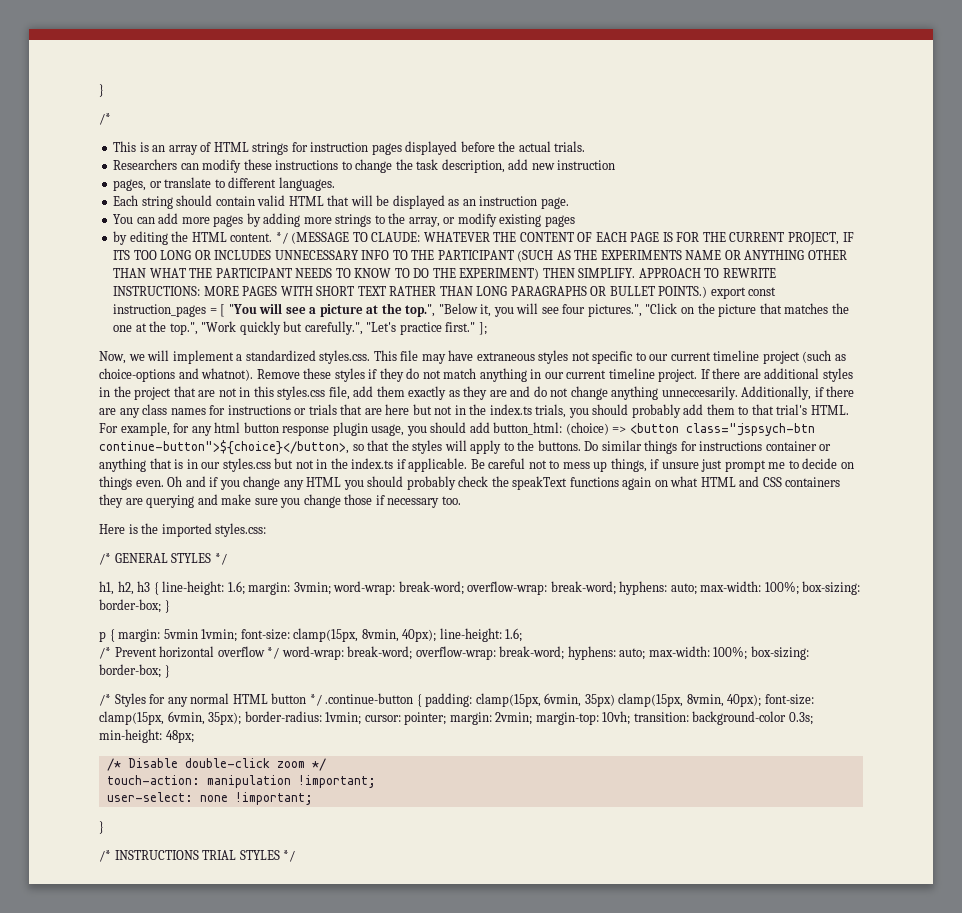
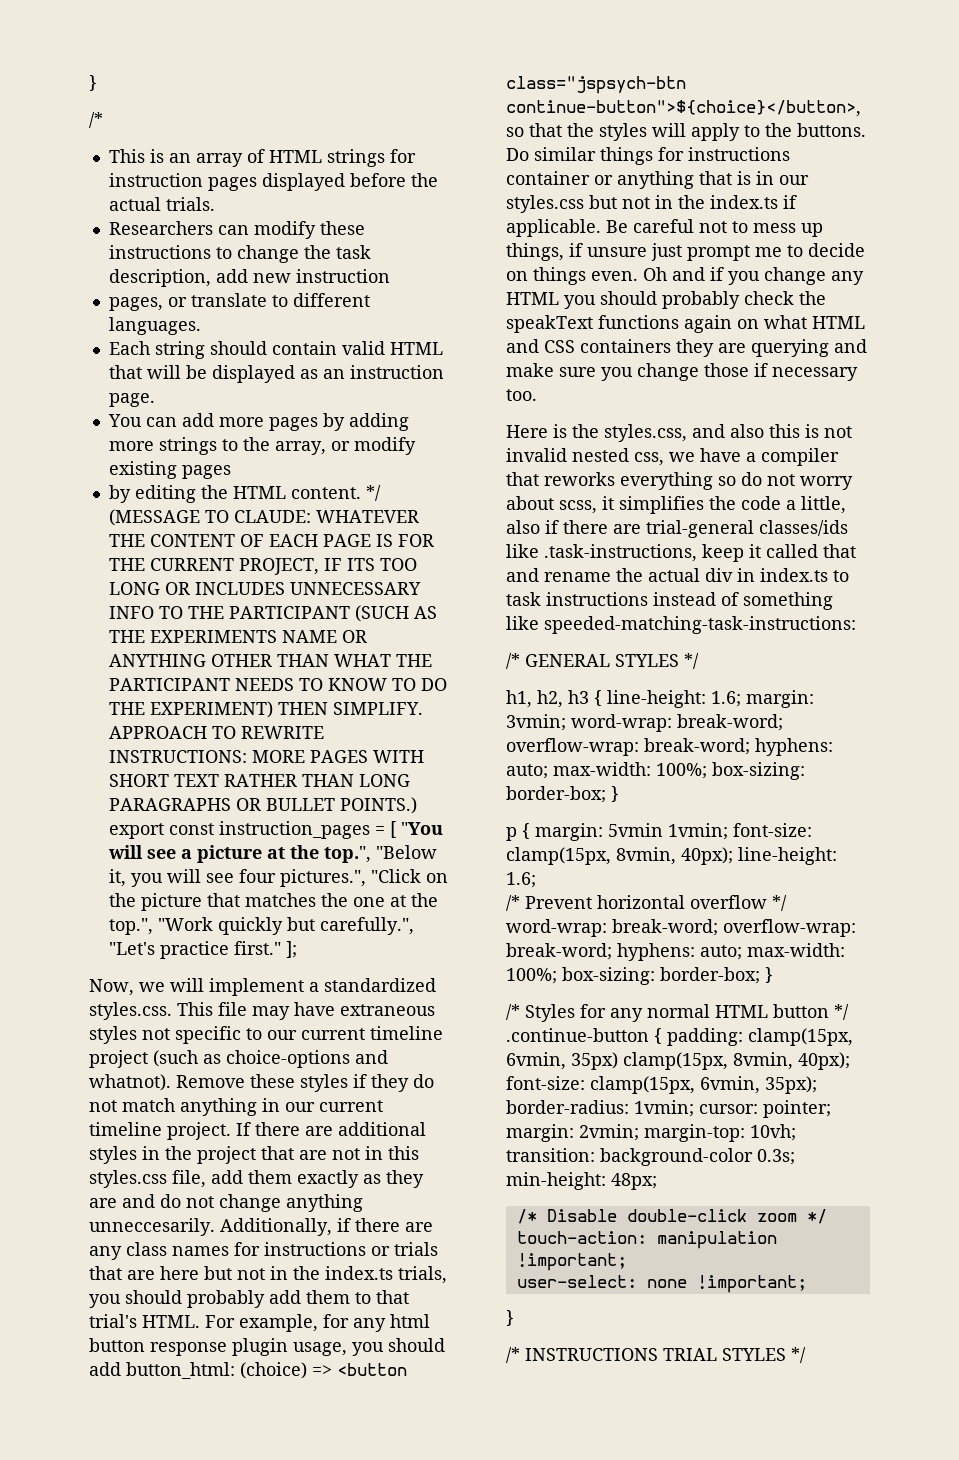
- Here is the imported styles.css:
+ Here is the styles.css, and also this is not invalid nested css, we have a compiler that reworks everything so do not worry about scss, it simplifies the code a little, also if there are trial-general classes/ids like .task-instructions, keep it called that and rename the actual div in index.ts to task instructions instead of something like speeded-matching-task-instructions:

